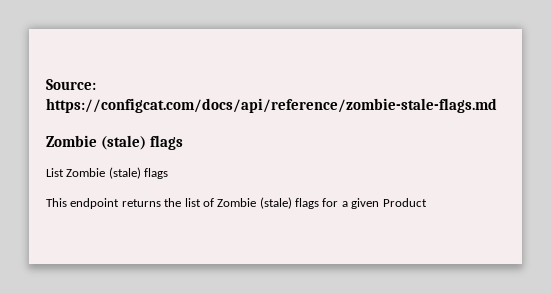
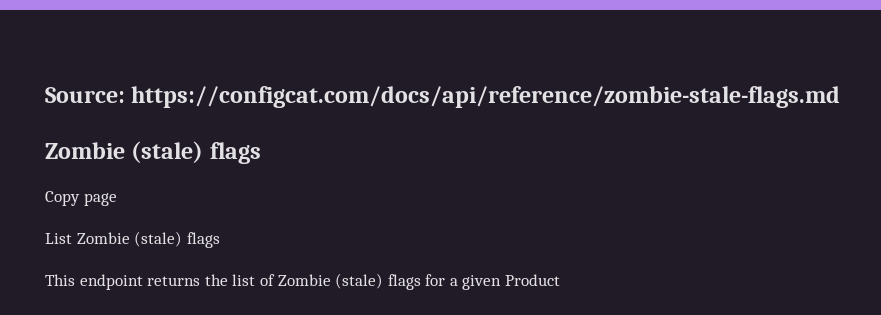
+ Copy page

